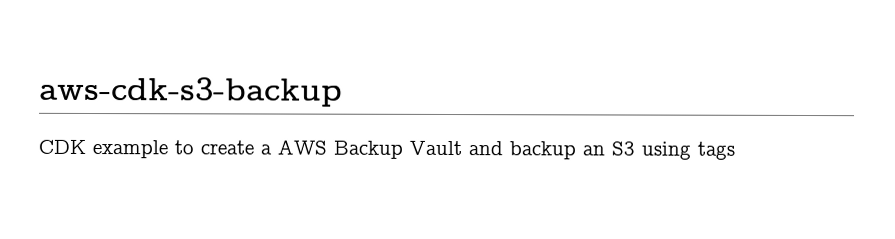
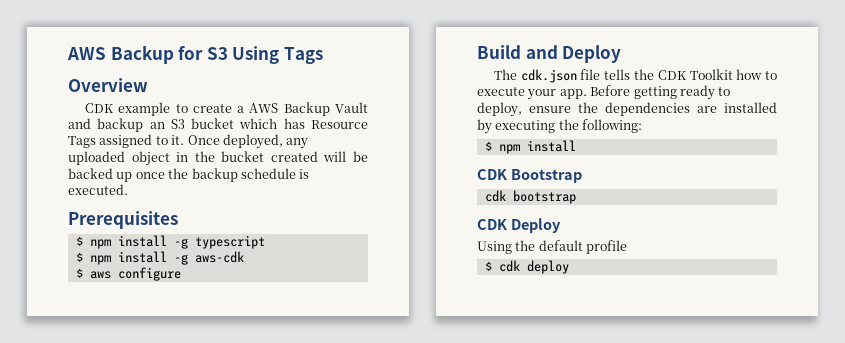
- aws-cdk-s3-backup
+ AWS Backup for S3 Using Tags
+ Overview
- CDK example to create a AWS Backup Vault and backup an S3 using tags
+ CDK example to create a AWS Backup Vault and backup an S3 bucket which has Resource Tags assigned to it. Once deployed, any uploaded object in the bucket created will be backed up once the backup schedule is executed.
+ Prerequisites
+ $ npm install -g typescript
+ $ npm install -g aws-cdk
+ $ aws configure
+ Build and Deploy
+ The cdk.json file tells the CDK Toolkit how to execute your app. Before getting ready to deploy, ensure the dependencies are installed by executing the following:
+ $ npm install
+ CDK Bootstrap
+ cdk bootstrap
+ CDK Deploy
+ Using the default profile
+ $ cdk deploy

